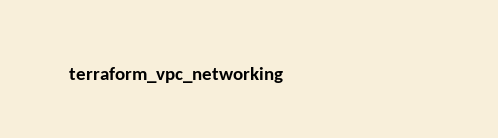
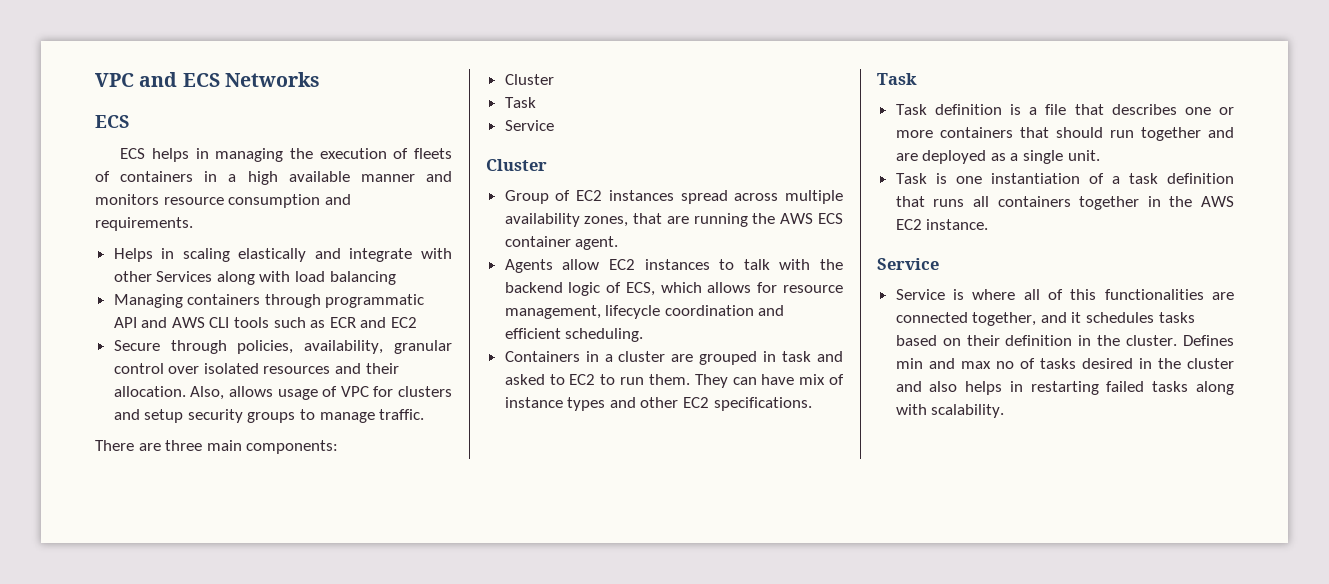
- terraform_vpc_networking
+ VPC and ECS Networks
+ ECS
+ ECS helps in managing the execution of fleets of containers in a high available manner and monitors resource consumption and requirements.
+ Helps in scaling elastically and integrate with other Services along with load balancing
+ Managing containers through programmatic API and AWS CLI tools such as ECR and EC2
+ Secure through policies, availability, granular control over isolated resources and their allocation. Also, allows usage of VPC for clusters and setup security groups to manage traffic.
+ There are three main components:
+ Cluster
+ Task
+ Service
+ Cluster
+ Group of EC2 instances spread across multiple availability zones, that are running the AWS ECS container agent.
+ Agents allow EC2 instances to talk with the backend logic of ECS, which allows for resource management, lifecycle coordination and efficient scheduling.
+ Containers in a cluster are grouped in task and asked to EC2 to run them. They can have mix of instance types and other EC2 specifications.
+ Task
+ Task definition is a file that describes one or more containers that should run together and are deployed as a single unit.
+ Task is one instantiation of a task definition that runs all containers together in the AWS EC2 instance.
+ Service
+ Service is where all of this functionalities are connected together, and it schedules tasks based on their definition in the cluster. Defines min and max no of tasks desired in the cluster and also helps in restarting failed tasks along with scalability.

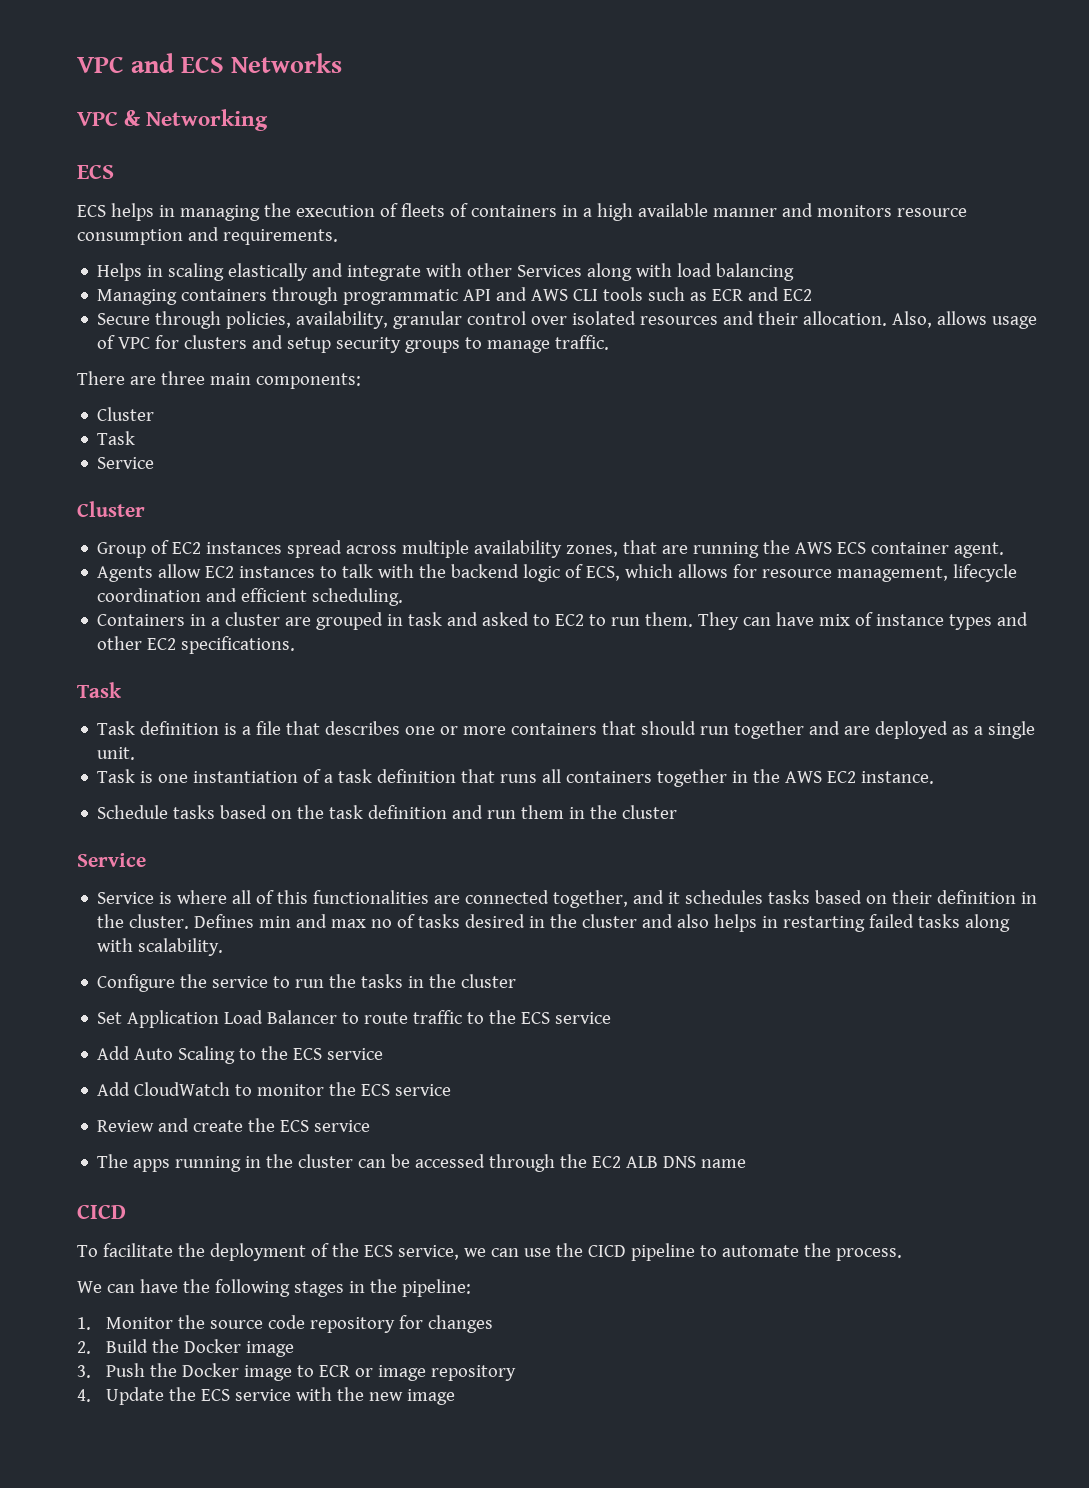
+ VPC & Networking
+ Schedule tasks based on the task definition and run them in the cluster
+ Configure the service to run the tasks in the cluster
+ Set Application Load Balancer to route traffic to the ECS service
+ Add Auto Scaling to the ECS service
+ Add CloudWatch to monitor the ECS service
+ Review and create the ECS service
+ The apps running in the cluster can be accessed through the EC2 ALB DNS name
+ CICD
+ To facilitate the deployment of the ECS service, we can use the CICD pipeline to automate the process.
+ We can have the following stages in the pipeline:
+ 1. Monitor the source code repository for changes
+ 2. Build the Docker image
+ 3. Push the Docker image to ECR or image repository
+ 4. Update the ECS service with the new image

